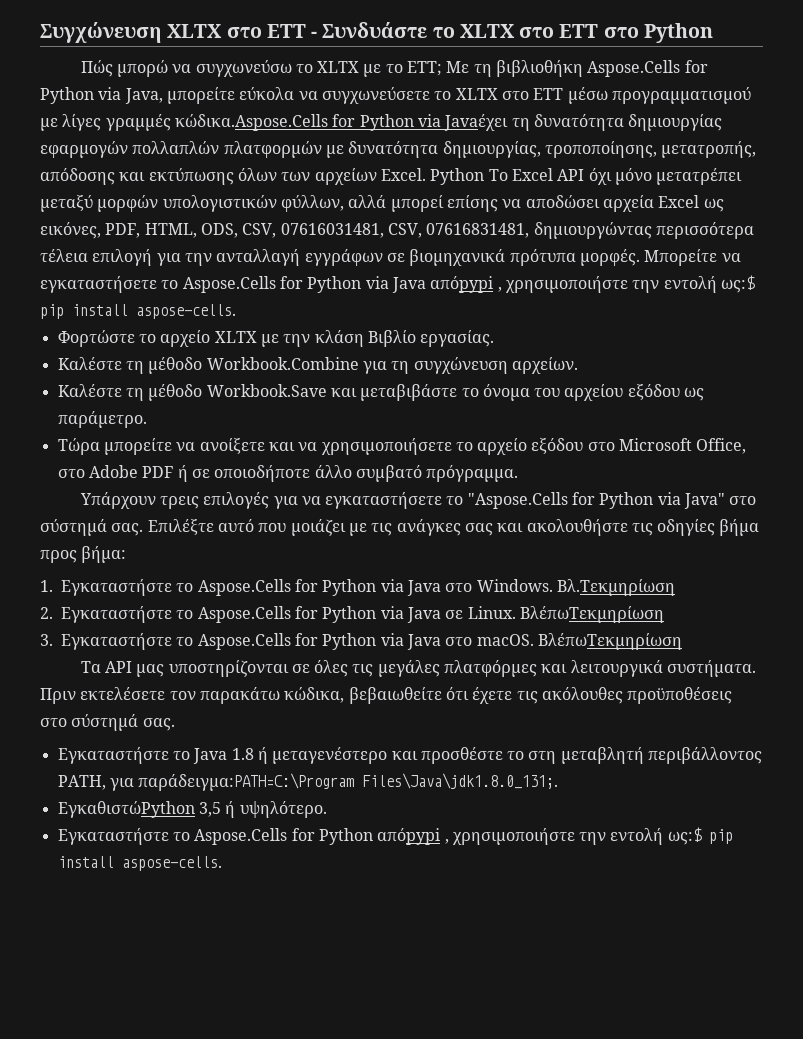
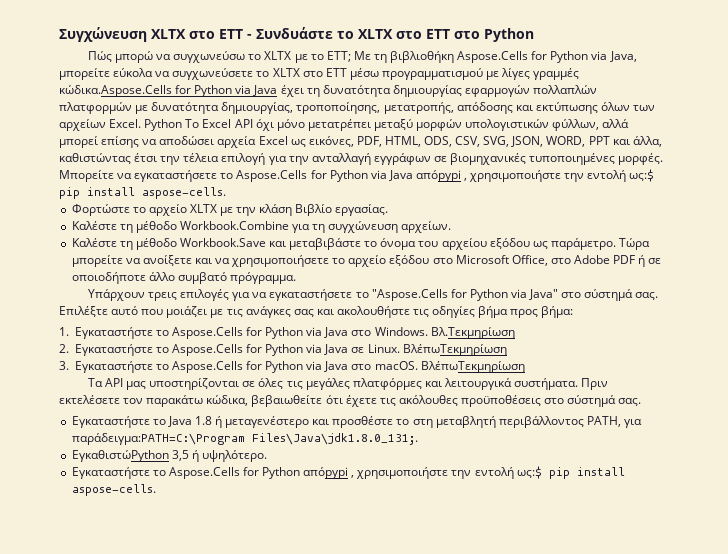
- Πώς μπορώ να συγχωνεύσω το XLTX με το ETT; Με τη βιβλιοθήκη Aspose.Cells for Python via Java, μπορείτε εύκολα να συγχωνεύσετε το XLTX στο ETT μέσω προγραμματισμού με λίγες γραμμές κώδικα.Aspose.Cells for Python via Javaέχει τη δυνατότητα δημιουργίας εφαρμογών πολλαπλών πλατφορμών με δυνατότητα δημιουργίας, τροποποίησης, μετατροπής, απόδοσης και εκτύπωσης όλων των αρχείων Excel.
+ Πώς μπορώ να συγχωνεύσω το XLTX με το ETT; Με τη βιβλιοθήκη Aspose.Cells for Python via Java, μπορείτε εύκολα να συγχωνεύσετε το XLTX στο ETT μέσω προγραμματισμού με λίγες γραμμές κώδικα.Aspose.Cells for Python via Java έχει τη δυνατότητα δημιουργίας εφαρμογών πολλαπλών πλατφορμών με δυνατότητα δημιουργίας, τροποποίησης, μετατροπής, απόδοσης και εκτύπωσης όλων των αρχείων Excel.
- Python Το Excel API όχι μόνο μετατρέπει μεταξύ μορφών υπολογιστικών φύλλων, αλλά μπορεί επίσης να αποδώσει αρχεία Excel ως εικόνες, PDF, HTML, ODS, CSV, 07616031481, CSV, 07616831481, δημιουργώντας περισσότερα τέλεια επιλογή για την ανταλλαγή εγγράφων σε βιομηχανικά πρότυπα μορφές.
+ Python Το Excel API όχι μόνο μετατρέπει μεταξύ μορφών υπολογιστικών φύλλων, αλλά μπορεί επίσης να αποδώσει αρχεία Excel ως εικόνες, PDF, HTML, ODS, CSV, SVG, JSON, WORD, PPT και άλλα, καθιστώντας έτσι την τέλεια επιλογή για την ανταλλαγή εγγράφων σε βιομηχανικές τυποποιημένες μορφές.
- Καλέστε τη μέθοδο Workbook.Save και μεταβιβάστε το όνομα του αρχείου εξόδου ως παράμετρο.
- Τώρα μπορείτε να ανοίξετε και να χρησιμοποιήσετε το αρχείο εξόδου στο Microsoft Office, στο Adobe PDF ή σε οποιοδήποτε άλλο συμβατό πρόγραμμα.
+ Καλέστε τη μέθοδο Workbook.Save και μεταβιβάστε το όνομα του αρχείου εξόδου ως παράμετρο. Τώρα μπορείτε να ανοίξετε και να χρησιμοποιήσετε το αρχείο εξόδου στο Microsoft Office, στο Adobe PDF ή σε οποιοδήποτε άλλο συμβατό πρόγραμμα.

